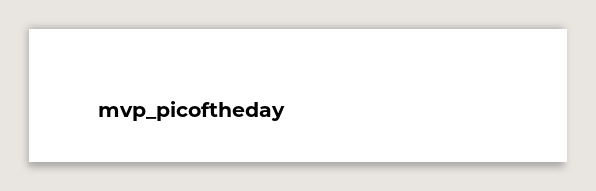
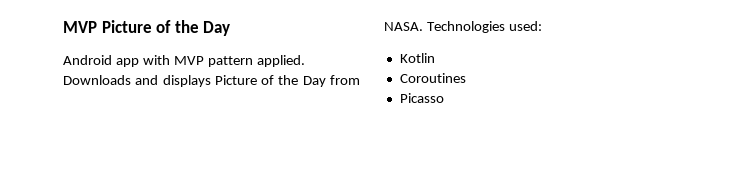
- mvp_picoftheday
+ MVP Picture of the Day
+ Android app with MVP pattern applied. Downloads and displays Picture of the Day from NASA. Technologies used:
+ Kotlin
+ Coroutines
+ Picasso

